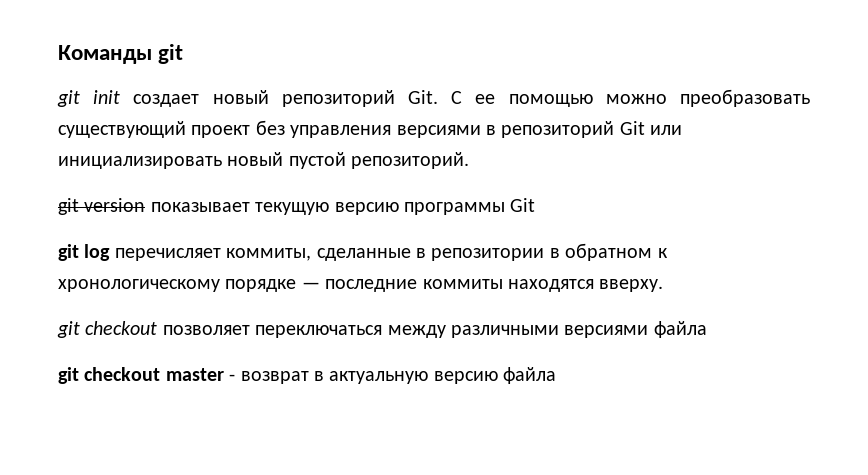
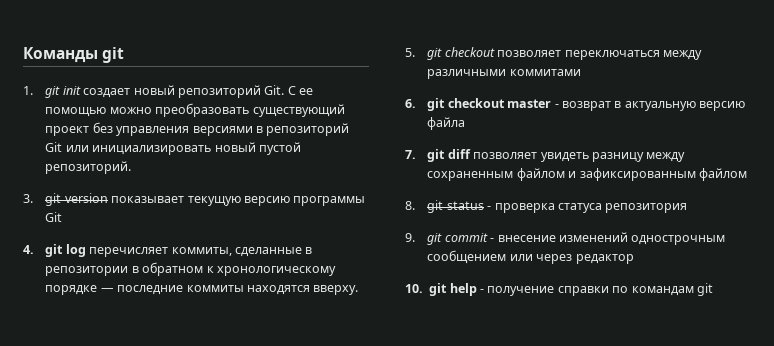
- git init создает новый репозиторий Git. С ее помощью можно преобразовать существующий проект без управления версиями в репозиторий Git или инициализировать новый пустой репозиторий.
+ 1. git init создает новый репозиторий Git. С ее помощью можно преобразовать существующий проект без управления версиями в репозиторий Git или инициализировать новый пустой репозиторий.
- git version показывает текущую версию программы Git
+ 3. git version показывает текущую версию программы Git
- git log перечисляет коммиты, сделанные в репозитории в обратном к хронологическому порядке — последние коммиты находятся вверху.
+ 4. git log перечисляет коммиты, сделанные в репозитории в обратном к хронологическому порядке — последние коммиты находятся вверху.
- git checkout позволяет переключаться между различными версиями файла
- git checkout master - возврат в актуальную версию файла
+ 5. git checkout позволяет переключаться между различными коммитами
+ 6. git checkout master - возврат в актуальную версию файла
+ 7. git diff позволяет увидеть разницу между сохраненным файлом и зафиксированным файлом
+ 8. git status - проверка статуса репозитория
+ 9. git commit - внесение изменений однострочным сообщением или через редактор
+ 10. git help - получение справки по командам git

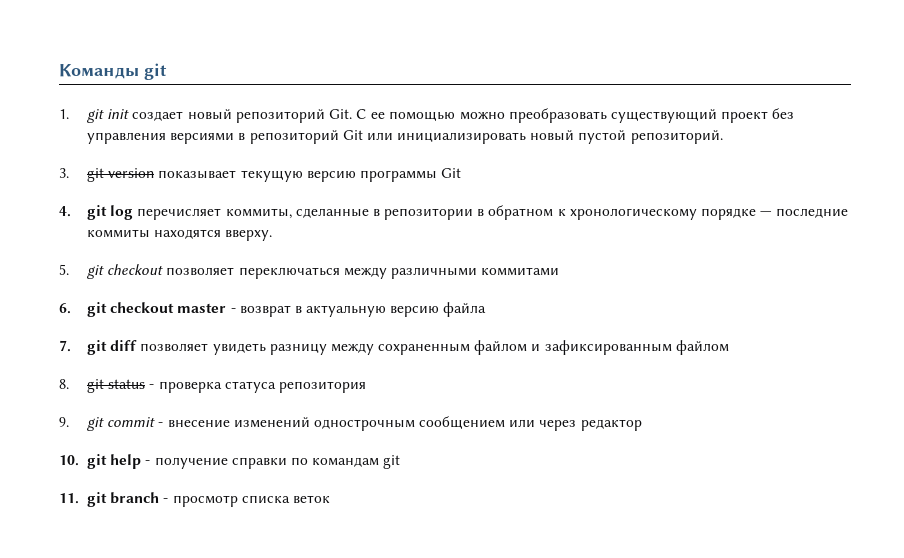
+ 11. git branch - просмотр списка веток

